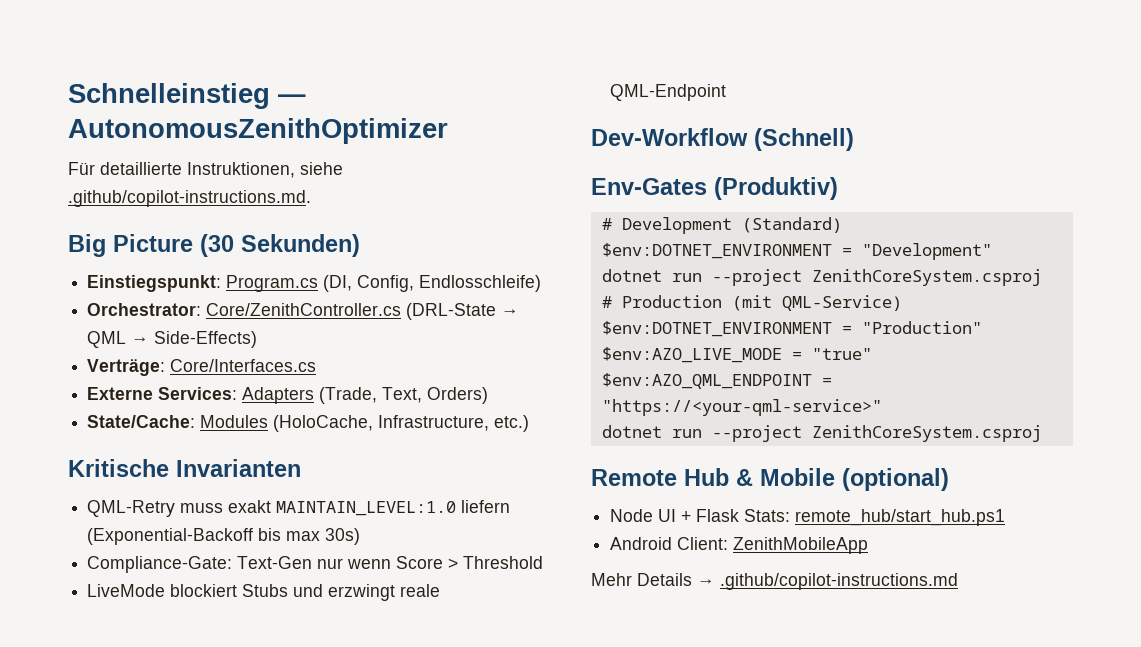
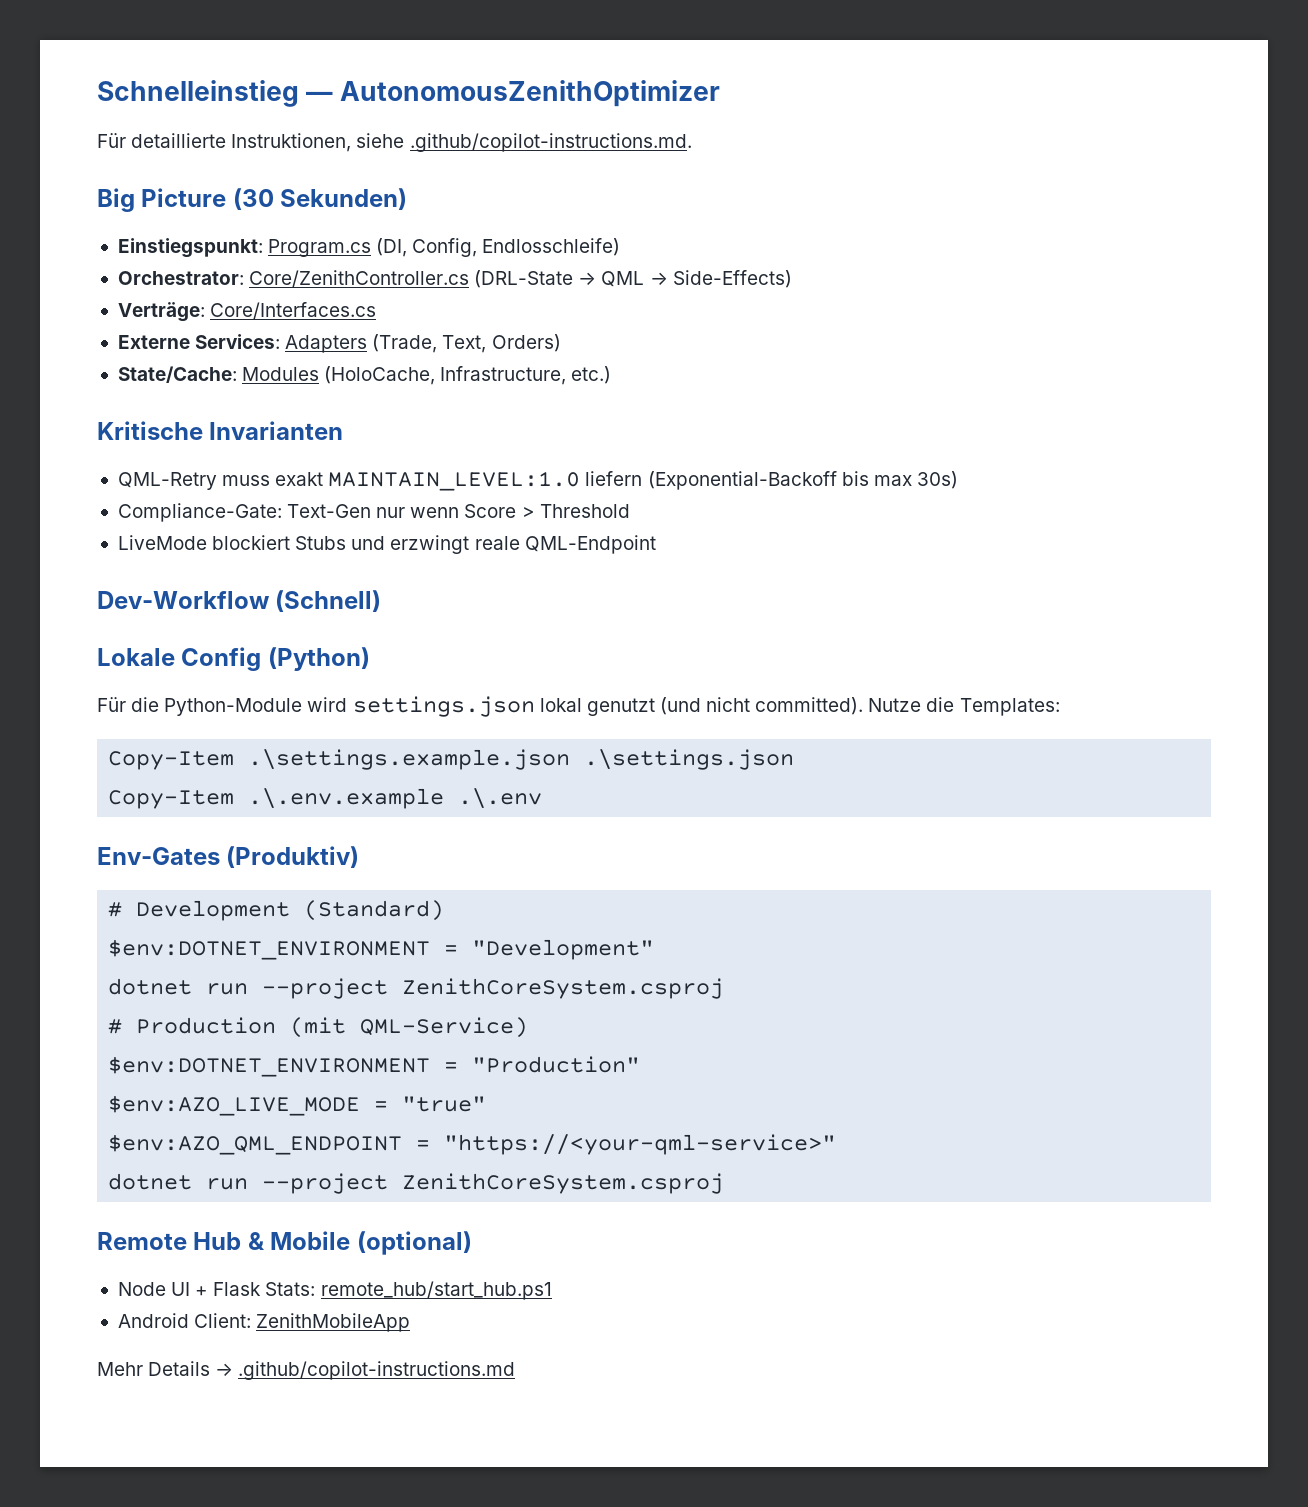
+ Lokale Config (Python)
+ Für die Python-Module wird settings.json lokal genutzt (und nicht committed). Nutze die Templates:
+ Copy-Item .\settings.example.json .\settings.json
+ Copy-Item .\.env.example .\.env

